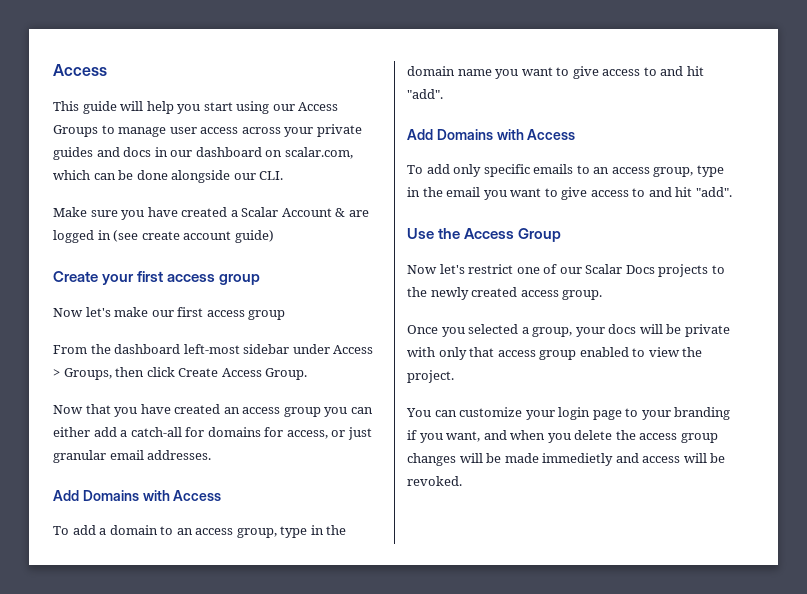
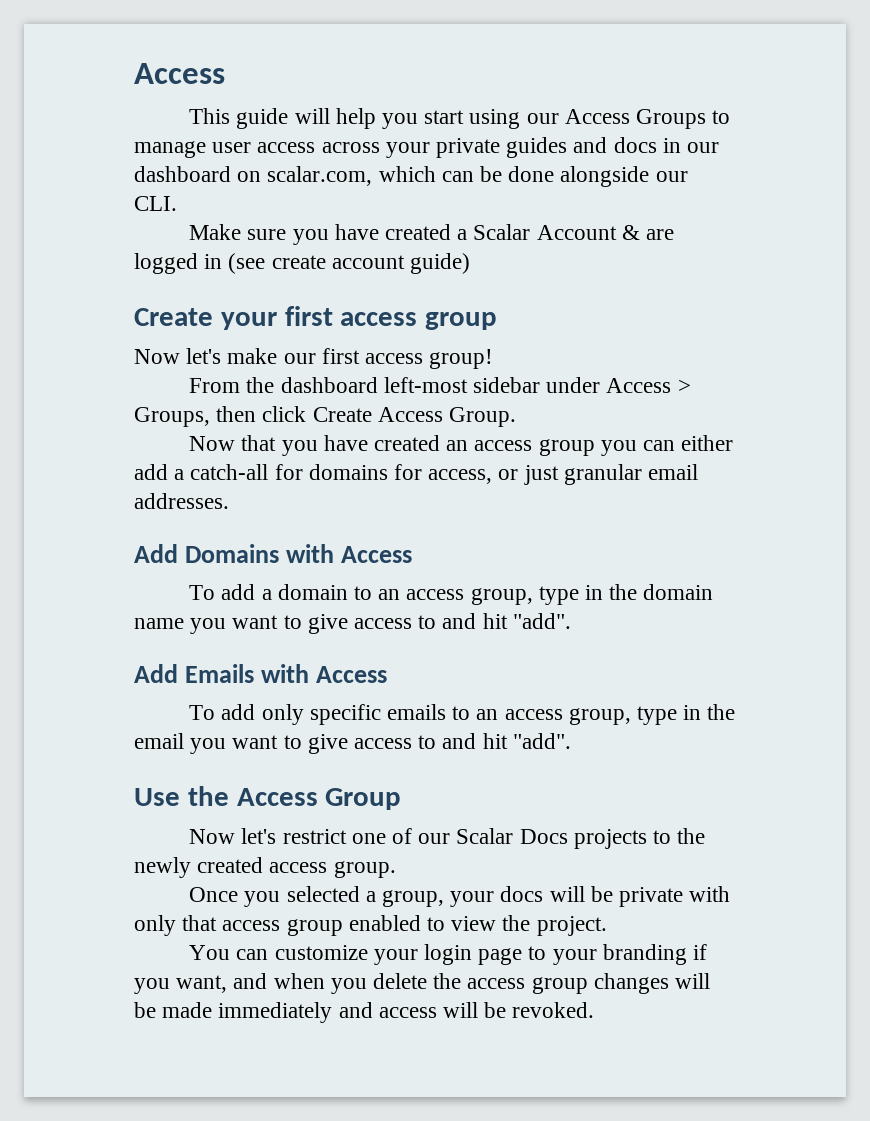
- Now let's make our first access group
+ Now let's make our first access group!
  To add a domain to an access group, type in the domain name you want to give access to and hit "add".
- Add Domains with Access
+ Add Emails with Access
- You can customize your login page to your branding if you want, and when you delete the access group changes will be made immedietly and access will be revoked.
+ You can customize your login page to your branding if you want, and when you delete the access group changes will be made immediately and access will be revoked.

